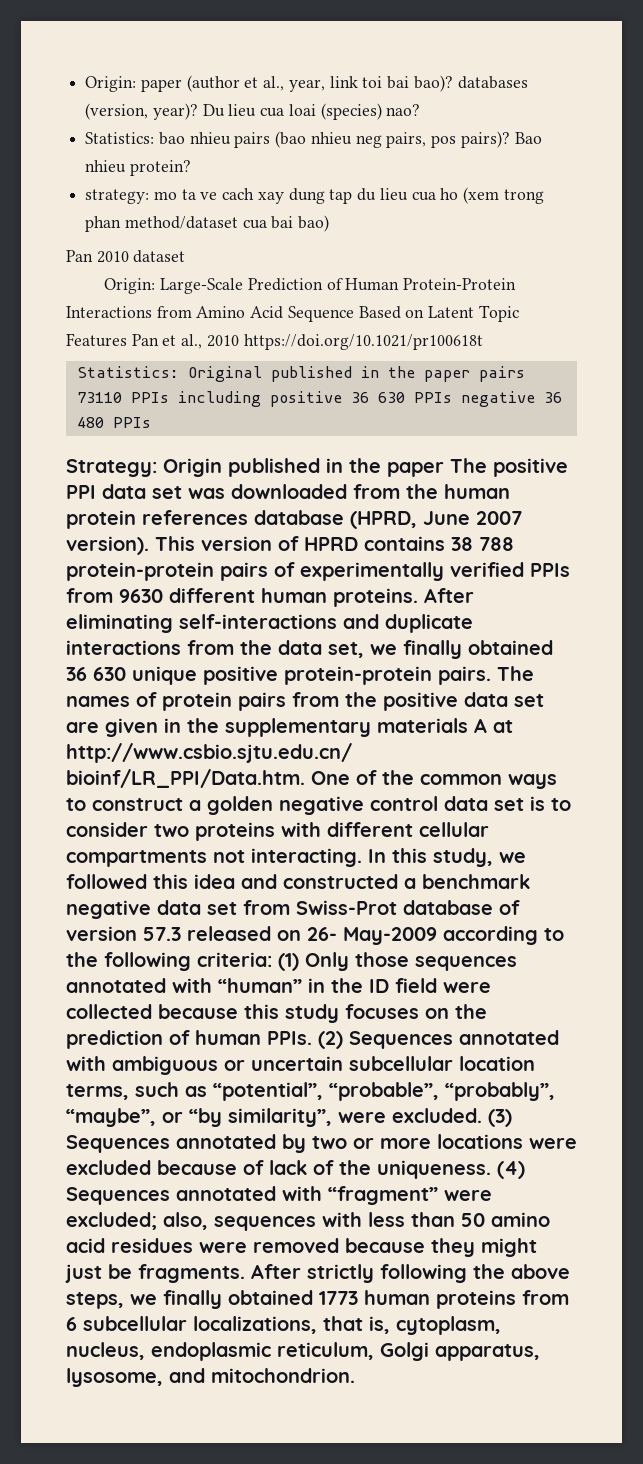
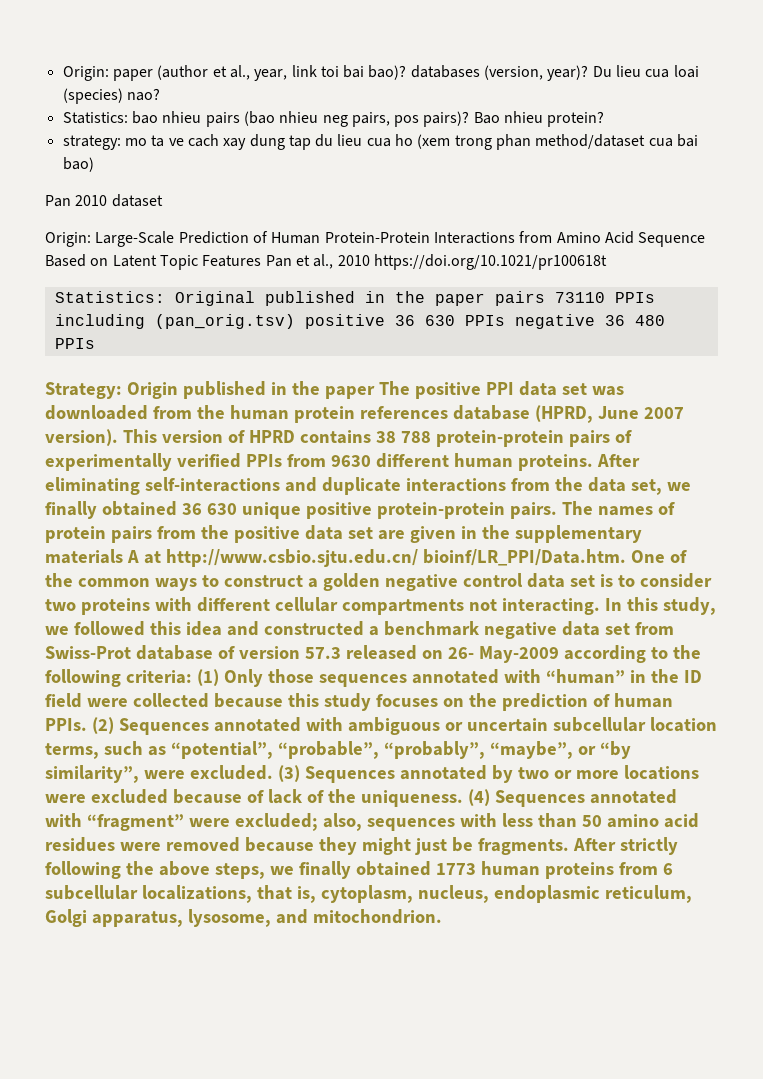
- Statistics: Original published in the paper pairs 73110 PPIs including positive 36 630 PPIs negative 36 480 PPIs
+ Statistics: Original published in the paper pairs 73110 PPIs including (pan_orig.tsv) positive 36 630 PPIs negative 36 480 PPIs

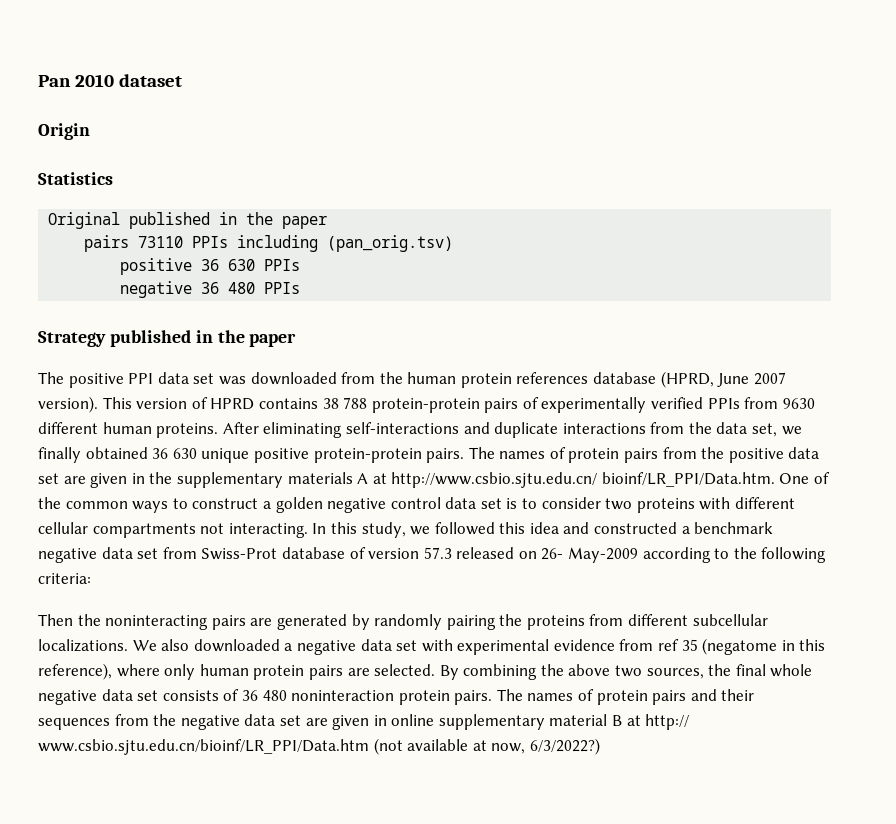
- Origin: paper (author et al., year, link toi bai bao)? databases (version, year)? Du lieu cua loai (species) nao?
- Statistics: bao nhieu pairs (bao nhieu neg pairs, pos pairs)? Bao nhieu protein?
- strategy: mo ta ve cach xay dung tap du lieu cua ho (xem trong phan method/dataset cua bai bao)
  Pan 2010 dataset
- Origin: Large-Scale Prediction of Human Protein-Protein Interactions from Amino Acid Sequence Based on Latent Topic Features Pan et al., 2010 https://doi.org/10.1021/pr100618t
- Statistics: Original published in the paper pairs 73110 PPIs including (pan_orig.tsv) positive 36 630 PPIs negative 36 480 PPIs
+ Origin
+ Statistics
+ Original published in the paper
+ pairs 73110 PPIs including (pan_orig.tsv)
+ positive 36 630 PPIs
+ negative 36 480 PPIs
- Strategy: Origin published in the paper The positive PPI data set was downloaded from the human protein references database (HPRD, June 2007 version).
+ Strategy published in the paper
+ The positive PPI data set was downloaded from the human protein references database (HPRD, June 2007 version).
- In this study, we followed this idea and constructed a benchmark negative data set from Swiss-Prot database of version 57.3 released on 26- May-2009 according to the following criteria: (1) Only those sequences annotated with “human” in the ID field were collected because this study focuses on the prediction of human PPIs. (2) Sequences annotated with ambiguous or uncertain subcellular location terms, such as “potential”, “probable”, “probably”, “maybe”, or “by similarity”, were excluded. (3) Sequences annotated by two or more locations were excluded because of lack of the uniqueness. (4) Sequences annotated with “fragment” were excluded; also, sequences with less than 50 amino acid residues were removed because they might just be fragments. After strictly following the above steps, we finally obtained 1773 human proteins from 6 subcellular localizations, that is, cytoplasm, nucleus, endoplasmic reticulum, Golgi apparatus, lysosome, and mitochondrion.
+ In this study, we followed this idea and constructed a benchmark negative data set from Swiss-Prot database of version 57.3 released on 26- May-2009 according to the following criteria:
+ Then the noninteracting pairs are generated by randomly pairing the proteins from different subcellular localizations. We also downloaded a negative data set with experimental evidence from ref 35 (negatome in this reference), where only human protein pairs are selected. By combining the above two sources, the final whole negative data set consists of 36 480 noninteraction protein pairs. The names of protein pairs and their sequences from the negative data set are given in online supplementary material B at http:// www.csbio.sjtu.edu.cn/bioinf/LR_PPI/Data.htm (not available at now, 6/3/2022?)

